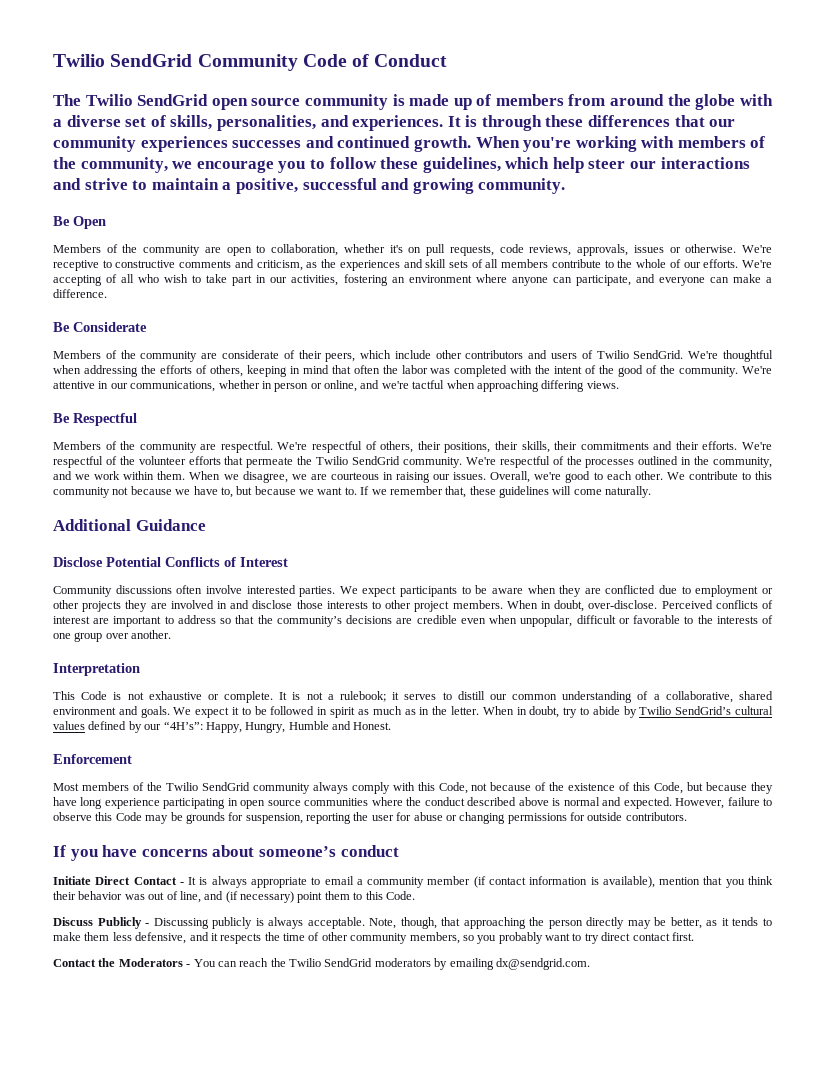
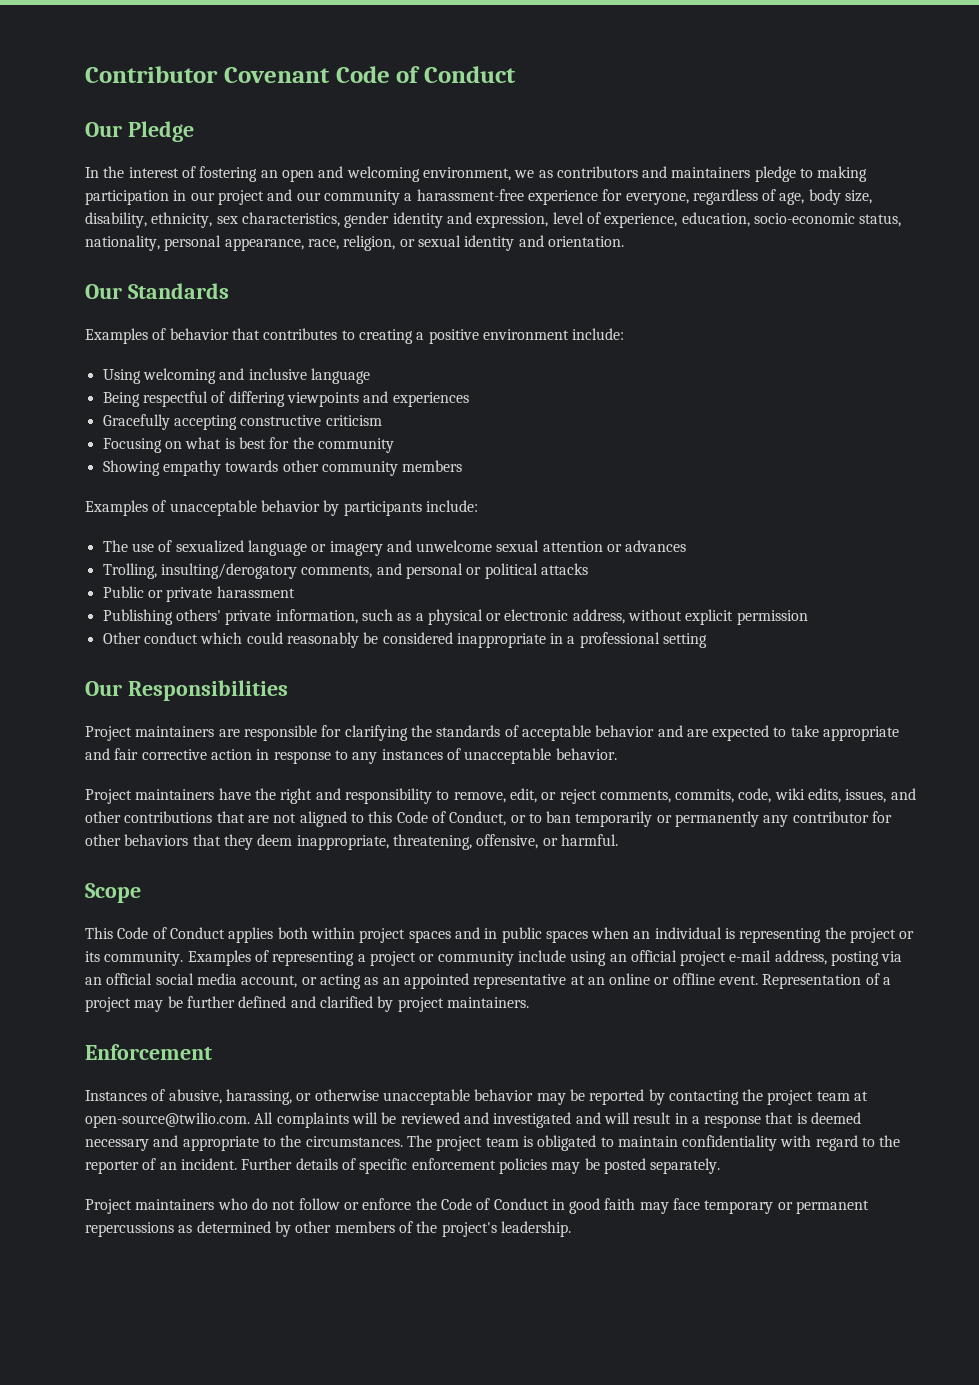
- Twilio SendGrid Community Code of Conduct
+ Contributor Covenant Code of Conduct
- The Twilio SendGrid open source community is made up of members from around the globe with a diverse set of skills, personalities, and experiences. It is through these differences that our community experiences successes and continued growth. When you're working with members of the community, we encourage you to follow these guidelines, which help steer our interactions and strive to maintain a positive, successful and growing community.
- Be Open
- Members of the community are open to collaboration, whether it's on pull requests, code reviews, approvals, issues or otherwise. We're receptive to constructive comments and criticism, as the experiences and skill sets of all members contribute to the whole of our efforts. We're accepting of all who wish to take part in our activities, fostering an environment where anyone can participate, and everyone can make a difference.
- Be Considerate
- Members of the community are considerate of their peers, which include other contributors and users of Twilio SendGrid. We're thoughtful when addressing the efforts of others, keeping in mind that often the labor was completed with the intent of the good of the community. We're attentive in our communications, whether in person or online, and we're tactful when approaching differing views.
- Be Respectful
- Members of the community are respectful. We're respectful of others, their positions, their skills, their commitments and their efforts. We're respectful of the volunteer efforts that permeate the Twilio SendGrid community. We're respectful of the processes outlined in the community, and we work within them. When we disagree, we are courteous in raising our issues. Overall, we're good to each other. We contribute to this community not because we have to, but because we want to. If we remember that, these guidelines will come naturally.
- Additional Guidance
- Disclose Potential Conflicts of Interest
- Community discussions often involve interested parties. We expect participants to be aware when they are conflicted due to employment or other projects they are involved in and disclose those interests to other project members. When in doubt, over-disclose. Perceived conflicts of interest are important to address so that the community’s decisions are credible even when unpopular, difficult or favorable to the interests of one group over another.
- Interpretation
- This Code is not exhaustive or complete. It is not a rulebook; it serves to distill our common understanding of a collaborative, shared environment and goals. We expect it to be followed in spirit as much as in the letter. When in doubt, try to abide by Twilio SendGrid’s cultural values defined by our “4H’s”: Happy, Hungry, Humble and Honest.
+ Our Pledge
+ In the interest of fostering an open and welcoming environment, we as contributors and maintainers pledge to making participation in our project and our community a harassment-free experience for everyone, regardless of age, body size, disability, ethnicity, sex characteristics, gender identity and expression, level of experience, education, socio-economic status, nationality, personal appearance, race, religion, or sexual identity and orientation.
+ Our Standards
+ Examples of behavior that contributes to creating a positive environment include:
+ Using welcoming and inclusive language
+ Being respectful of differing viewpoints and experiences
+ Gracefully accepting constructive criticism
+ Focusing on what is best for the community
+ Showing empathy towards other community members
+ Examples of unacceptable behavior by participants include:
+ The use of sexualized language or imagery and unwelcome sexual attention or advances
+ Trolling, insulting/derogatory comments, and personal or political attacks
+ Public or private harassment
+ Publishing others' private information, such as a physical or electronic address, without explicit permission
+ Other conduct which could reasonably be considered inappropriate in a professional setting
+ Our Responsibilities
+ Project maintainers are responsible for clarifying the standards of acceptable behavior and are expected to take appropriate and fair corrective action in response to any instances of unacceptable behavior.
+ Project maintainers have the right and responsibility to remove, edit, or reject comments, commits, code, wiki edits, issues, and other contributions that are not aligned to this Code of Conduct, or to ban temporarily or permanently any contributor for other behaviors that they deem inappropriate, threatening, offensive, or harmful.
+ Scope
+ This Code of Conduct applies both within project spaces and in public spaces when an individual is representing the project or its community. Examples of representing a project or community include using an official project e-mail address, posting via an official social media account, or acting as an appointed representative at an online or offline event. Representation of a project may be further defined and clarified by project maintainers.
  Enforcement
- Most members of the Twilio SendGrid community always comply with this Code, not because of the existence of this Code, but because they have long experience participating in open source communities where the conduct described above is normal and expected. However, failure to observe this Code may be grounds for suspension, reporting the user for abuse or changing permissions for outside contributors.
- If you have concerns about someone’s conduct
- Initiate Direct Contact - It is always appropriate to email a community member (if contact information is available), mention that you think their behavior was out of line, and (if necessary) point them to this Code.
- Discuss Publicly - Discussing publicly is always acceptable. Note, though, that approaching the person directly may be better, as it tends to make them less defensive, and it respects the time of other community members, so you probably want to try direct contact first.
- Contact the Moderators - You can reach the Twilio SendGrid moderators by emailing dx@sendgrid.com.
+ Instances of abusive, harassing, or otherwise unacceptable behavior may be reported by contacting the project team at open-source@twilio.com. All complaints will be reviewed and investigated and will result in a response that is deemed necessary and appropriate to the circumstances. The project team is obligated to maintain confidentiality with regard to the reporter of an incident. Further details of specific enforcement policies may be posted separately.
+ Project maintainers who do not follow or enforce the Code of Conduct in good faith may face temporary or permanent repercussions as determined by other members of the project's leadership.

